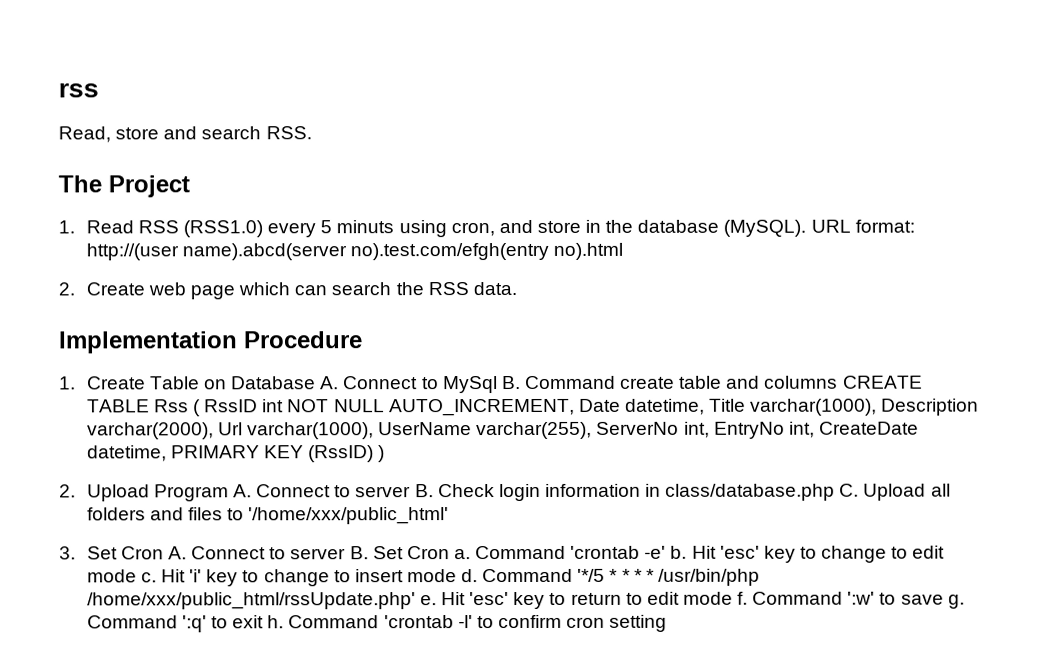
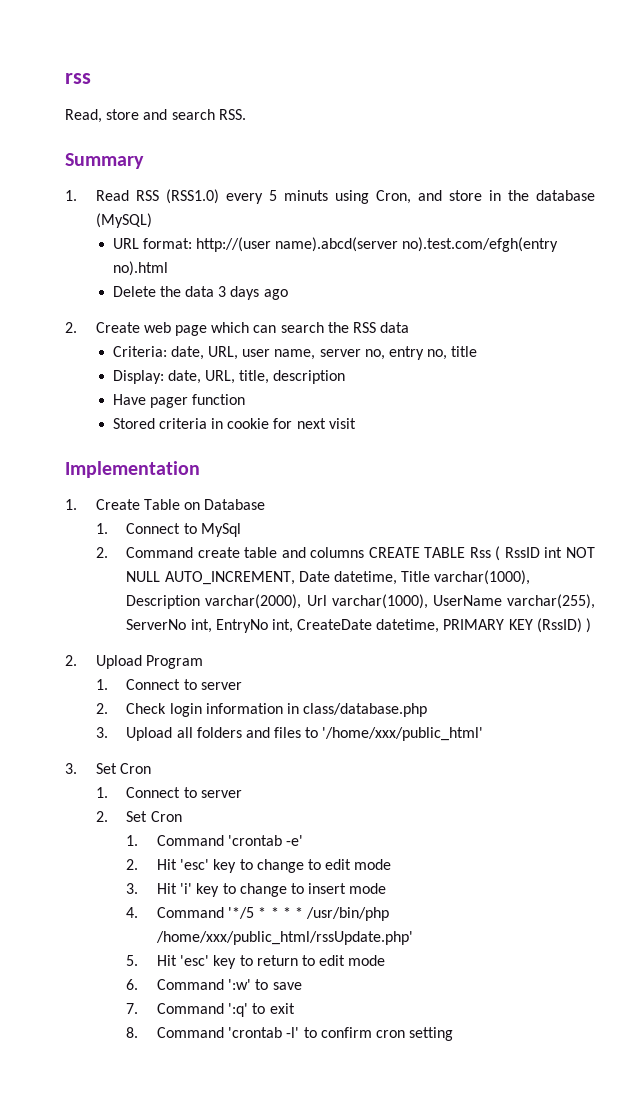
- The Project
+ Summary
- 1. Read RSS (RSS1.0) every 5 minuts using cron, and store in the database (MySQL). URL format: http://(user name).abcd(server no).test.com/efgh(entry no).html
+ 1. Read RSS (RSS1.0) every 5 minuts using Cron, and store in the database (MySQL)
+ URL format: http://(user name).abcd(server no).test.com/efgh(entry no).html
+ Delete the data 3 days ago
- 2. Create web page which can search the RSS data.
+ 2. Create web page which can search the RSS data
+ Criteria: date, URL, user name, server no, entry no, title
+ Display: date, URL, title, description
+ Have pager function
+ Stored criteria in cookie for next visit
- Implementation Procedure
+ Implementation
- 1. Create Table on Database A. Connect to MySql B. Command create table and columns CREATE TABLE Rss ( RssID int NOT NULL AUTO_INCREMENT, Date datetime, Title varchar(1000), Description varchar(2000), Url varchar(1000), UserName varchar(255), ServerNo int, EntryNo int, CreateDate datetime, PRIMARY KEY (RssID) )
+ 1. Create Table on Database
+ 1. Connect to MySql
+ 2. Command create table and columns CREATE TABLE Rss ( RssID int NOT NULL AUTO_INCREMENT, Date datetime, Title varchar(1000), Description varchar(2000), Url varchar(1000), UserName varchar(255), ServerNo int, EntryNo int, CreateDate datetime, PRIMARY KEY (RssID) )
- 2. Upload Program A. Connect to server B. Check login information in class/database.php C. Upload all folders and files to '/home/xxx/public_html'
+ 2. Upload Program
+ 1. Connect to server
+ 2. Check login information in class/database.php
+ 3. Upload all folders and files to '/home/xxx/public_html'
- 3. Set Cron A. Connect to server B. Set Cron a. Command 'crontab -e' b. Hit 'esc' key to change to edit mode c. Hit 'i' key to change to insert mode d. Command '*/5 * * * * /usr/bin/php /home/xxx/public_html/rssUpdate.php' e. Hit 'esc' key to return to edit mode f. Command ':w' to save g. Command ':q' to exit h. Command 'crontab -l' to confirm cron setting
+ 3. Set Cron
+ 1. Connect to server
+ 2. Set Cron
+ 1. Command 'crontab -e'
+ 2. Hit 'esc' key to change to edit mode
+ 3. Hit 'i' key to change to insert mode
+ 4. Command '*/5 * * * * /usr/bin/php /home/xxx/public_html/rssUpdate.php'
+ 5. Hit 'esc' key to return to edit mode
+ 6. Command ':w' to save
+ 7. Command ':q' to exit
+ 8. Command 'crontab -l' to confirm cron setting

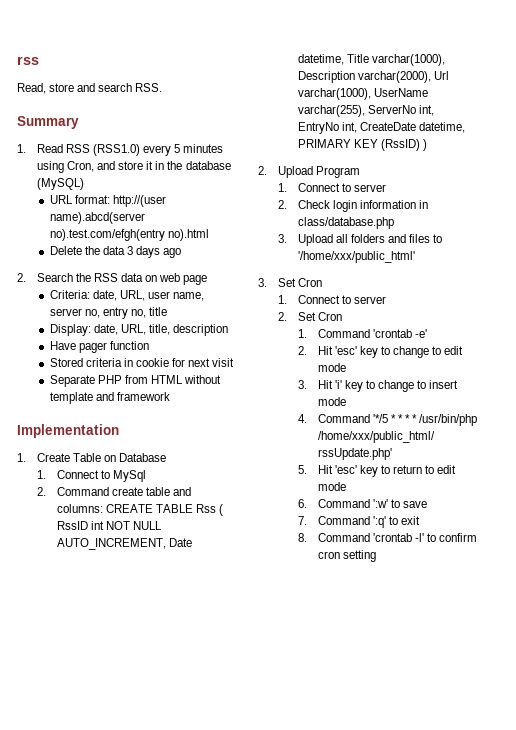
- 1. Read RSS (RSS1.0) every 5 minuts using Cron, and store in the database (MySQL)
+ 1. Read RSS (RSS1.0) every 5 minutes using Cron, and store it in the database (MySQL)
- 2. Create web page which can search the RSS data
+ 2. Search the RSS data on web page
+ Separate PHP from HTML without template and framework
- 2. Command create table and columns CREATE TABLE Rss ( RssID int NOT NULL AUTO_INCREMENT, Date datetime, Title varchar(1000), Description varchar(2000), Url varchar(1000), UserName varchar(255), ServerNo int, EntryNo int, CreateDate datetime, PRIMARY KEY (RssID) )
+ 2. Command create table and columns: CREATE TABLE Rss ( RssID int NOT NULL AUTO_INCREMENT, Date datetime, Title varchar(1000), Description varchar(2000), Url varchar(1000), UserName varchar(255), ServerNo int, EntryNo int, CreateDate datetime, PRIMARY KEY (RssID) )

